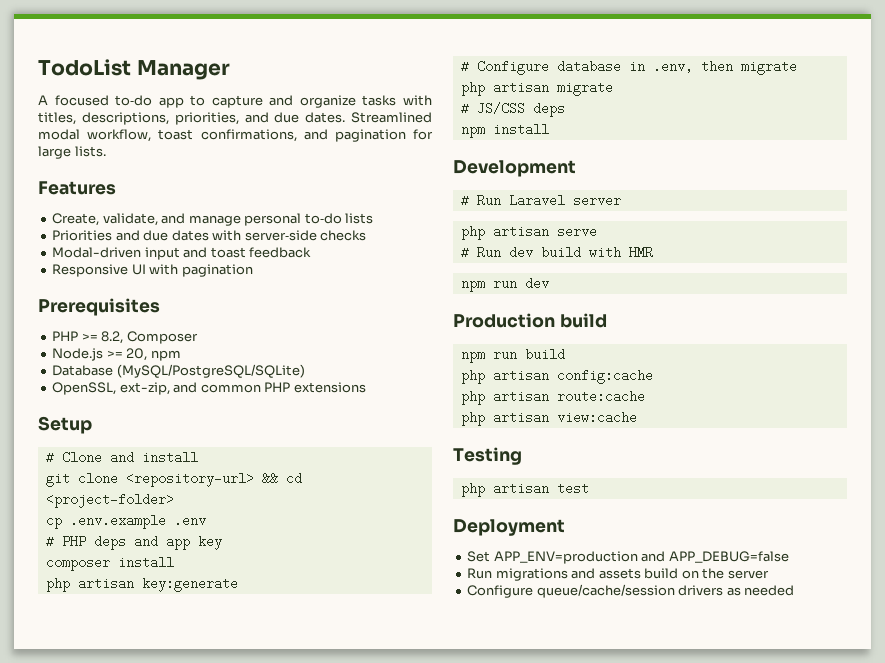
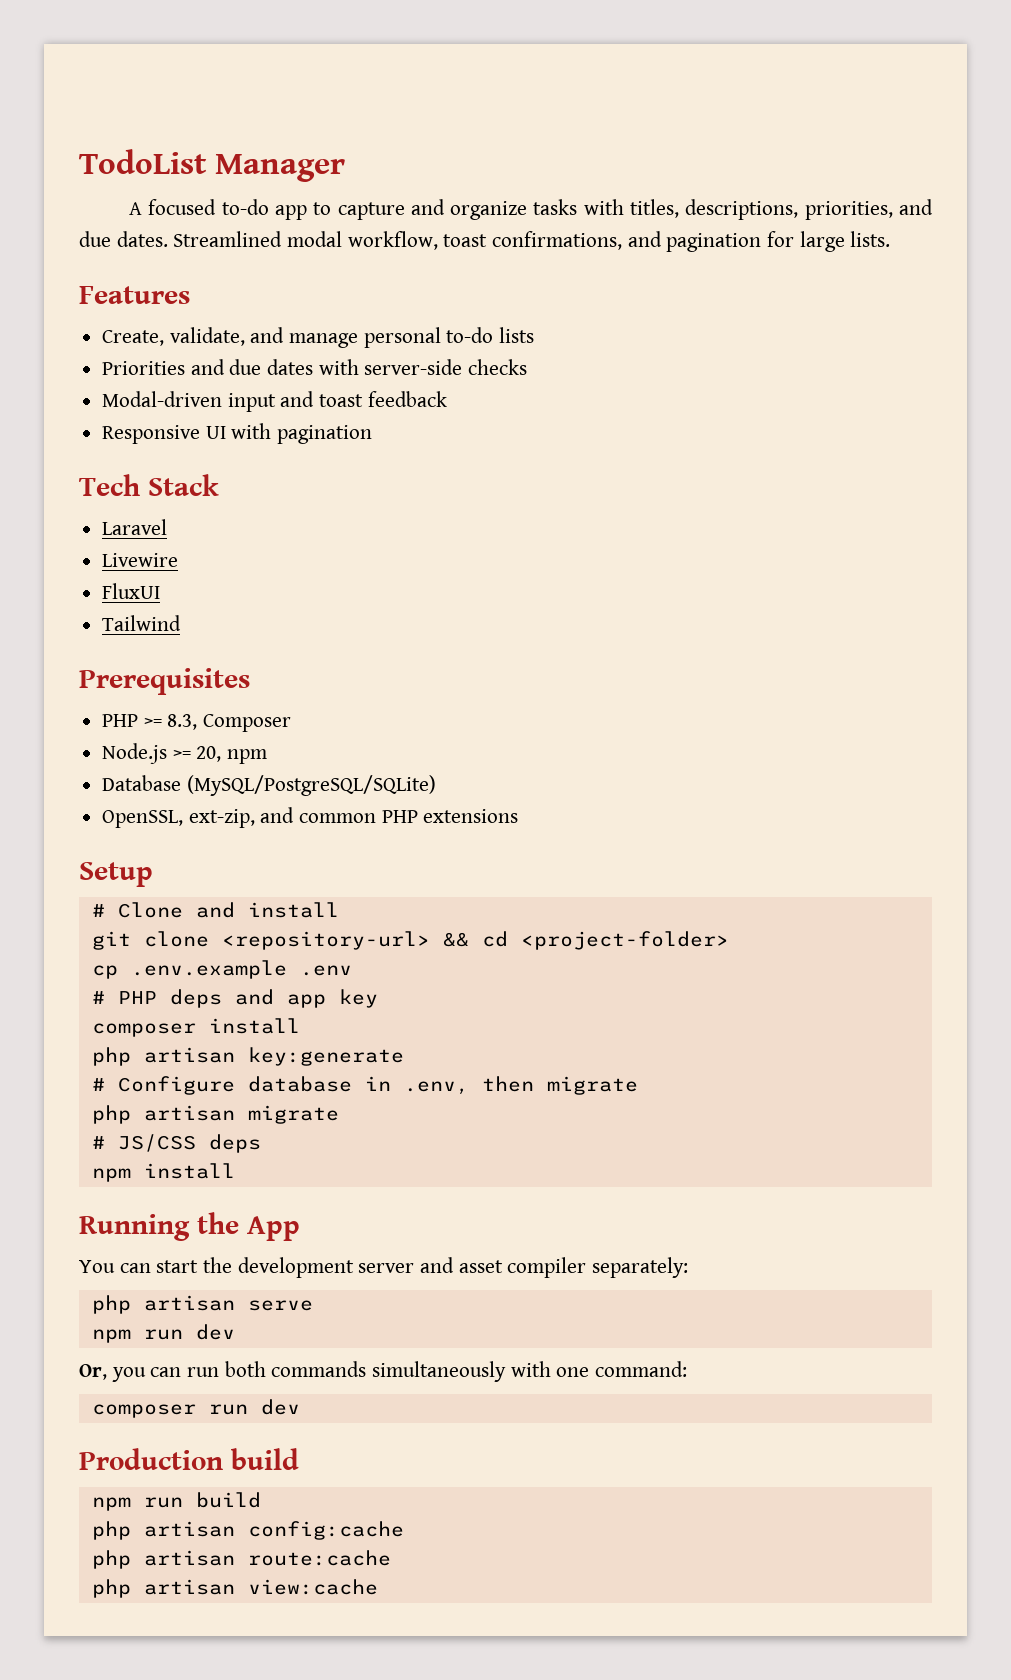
+ Tech Stack
+ Laravel
+ Livewire
+ FluxUI
+ Tailwind
- PHP >= 8.2, Composer
+ PHP >= 8.3, Composer
- Development
- # Run Laravel server
+ Running the App
+ You can start the development server and asset compiler separately:
- # Run dev build with HMR
  npm run dev
+ Or, you can run both commands simultaneously with one command:
+ composer run dev
- Testing
- php artisan test
- Deployment
- Set APP_ENV=production and APP_DEBUG=false
- Run migrations and assets build on the server
- Configure queue/cache/session drivers as needed

